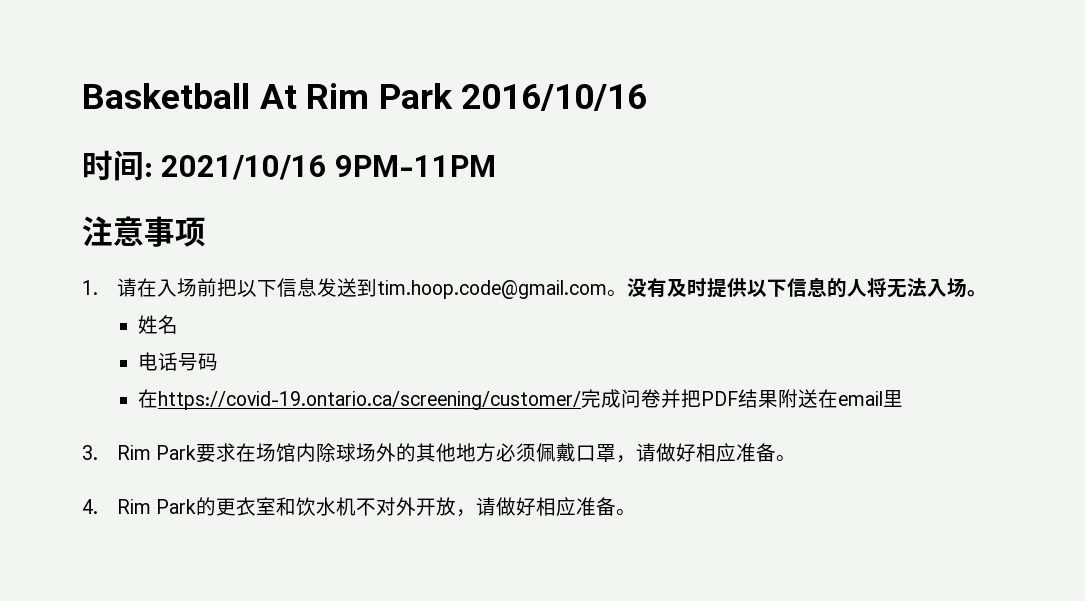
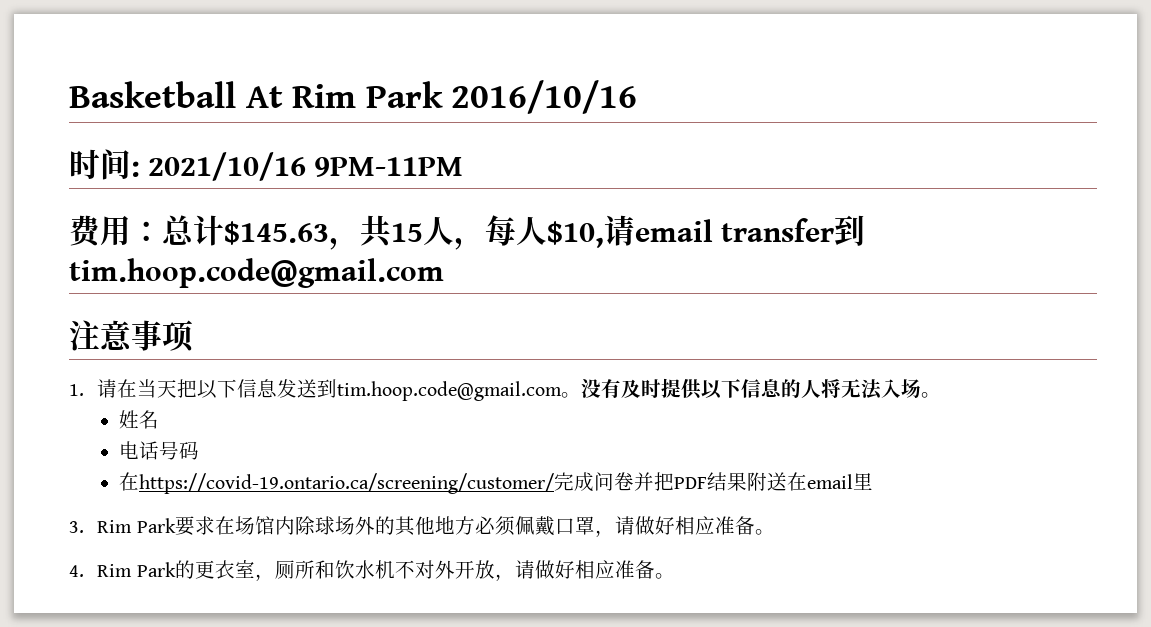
+ 费用：总计$145.63，共15人，每人$10,请email transfer到tim.hoop.code@gmail.com
- 1.请在入场前把以下信息发送到tim.hoop.code@gmail.com。
+ 1.请在当天把以下信息发送到tim.hoop.code@gmail.com。
- 4. Rim Park的更衣室和饮水机不对外开放，请做好相应准备。
+ 4. Rim Park的更衣室，厕所和饮水机不对外开放，请做好相应准备。

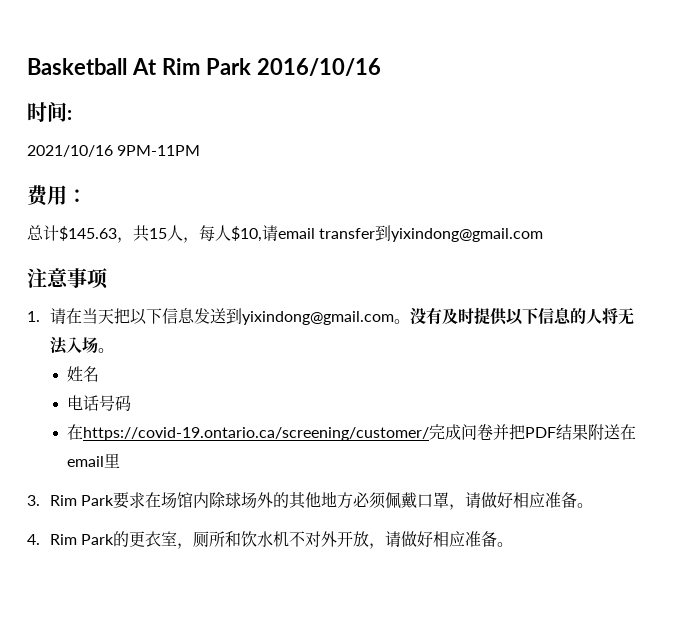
- 时间: 2021/10/16 9PM-11PM
+ 时间:
+ 2021/10/16 9PM-11PM
- 费用：总计$145.63，共15人，每人$10,请email transfer到tim.hoop.code@gmail.com
+ 费用：
+ 总计$145.63，共15人，每人$10,请email transfer到yixindong@gmail.com
- 1.请在当天把以下信息发送到tim.hoop.code@gmail.com。
+ 1.请在当天把以下信息发送到yixindong@gmail.com。

